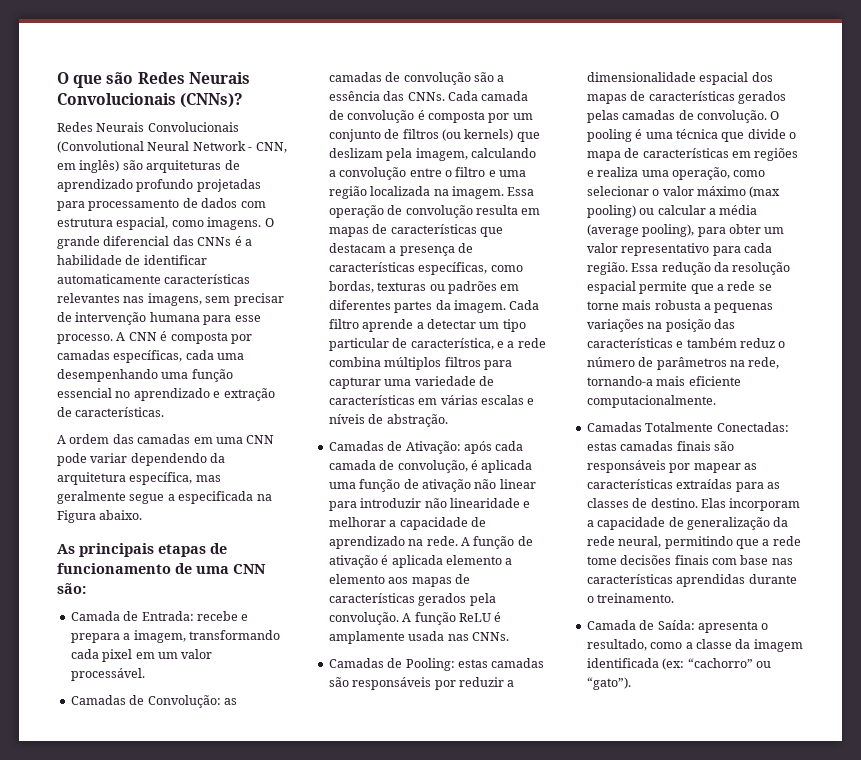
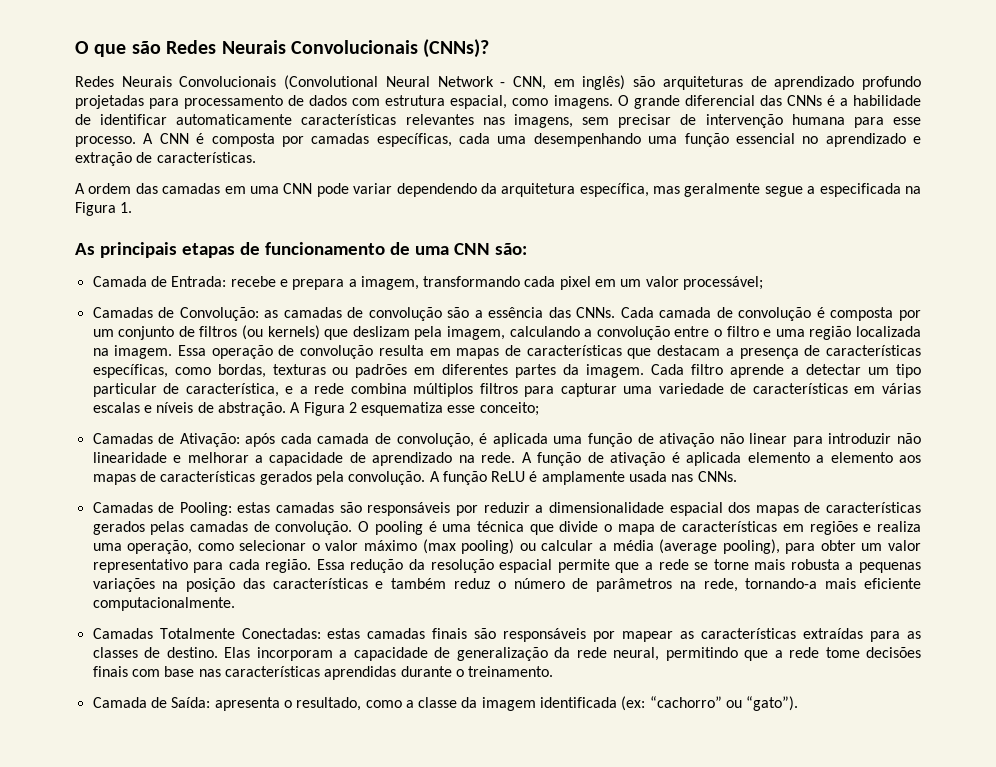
- A ordem das camadas em uma CNN pode variar dependendo da arquitetura específica, mas geralmente segue a especificada na Figura abaixo.
+ A ordem das camadas em uma CNN pode variar dependendo da arquitetura específica, mas geralmente segue a especificada na Figura 1.
- Camada de Entrada: recebe e prepara a imagem, transformando cada pixel em um valor processável.
+ Camada de Entrada: recebe e prepara a imagem, transformando cada pixel em um valor processável;
+ A Figura 2 esquematiza esse conceito;

